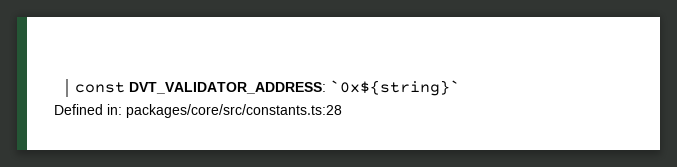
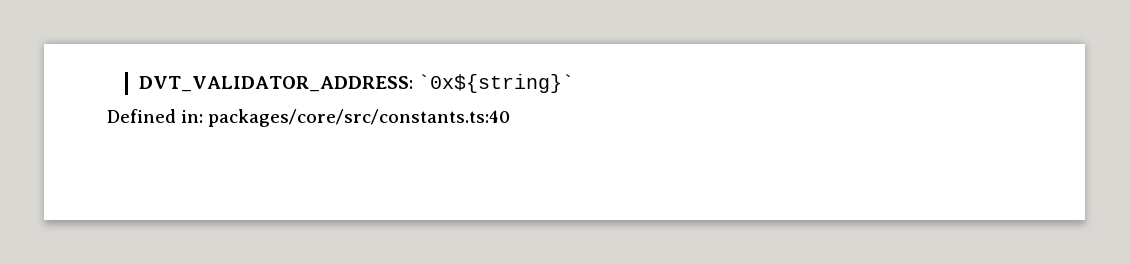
- const DVT_VALIDATOR_ADDRESS: `0x${string}`
+ DVT_VALIDATOR_ADDRESS: `0x${string}`
- Defined in: packages/core/src/constants.ts:28
+ Defined in: packages/core/src/constants.ts:40

